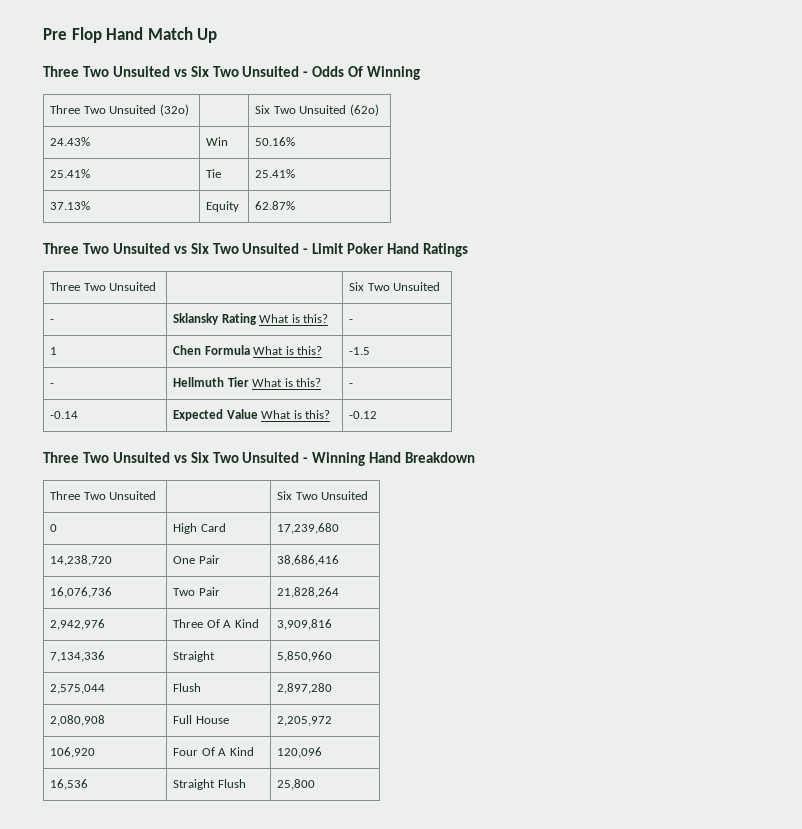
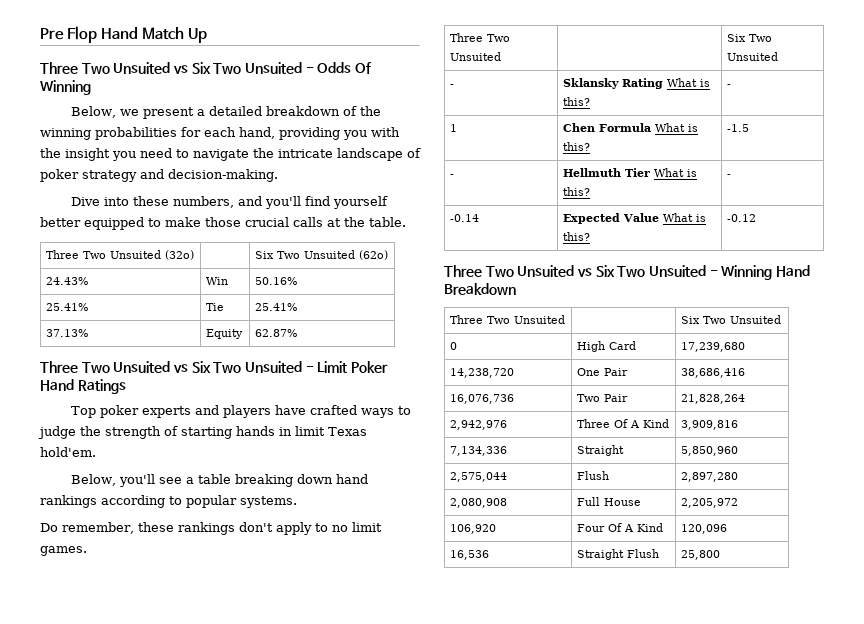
+ Below, we present a detailed breakdown of the winning probabilities for each hand, providing you with the insight you need to navigate the intricate landscape of poker strategy and decision-making.
+ Dive into these numbers, and you'll find yourself better equipped to make those crucial calls at the table.
+ Top poker experts and players have crafted ways to judge the strength of starting hands in limit Texas hold'em.
+ Below, you'll see a table breaking down hand rankings according to popular systems.
+ Do remember, these rankings don't apply to no limit games.

